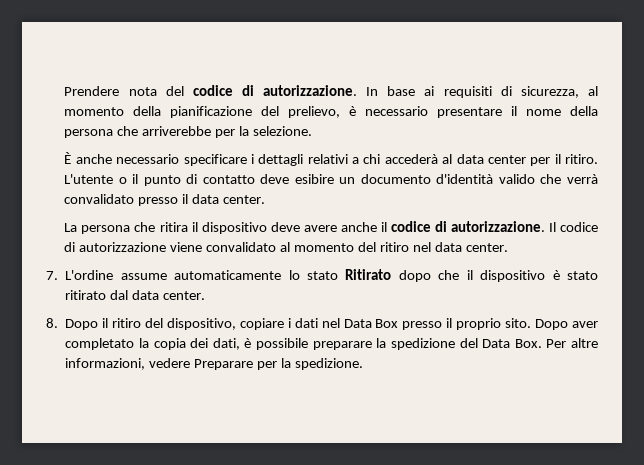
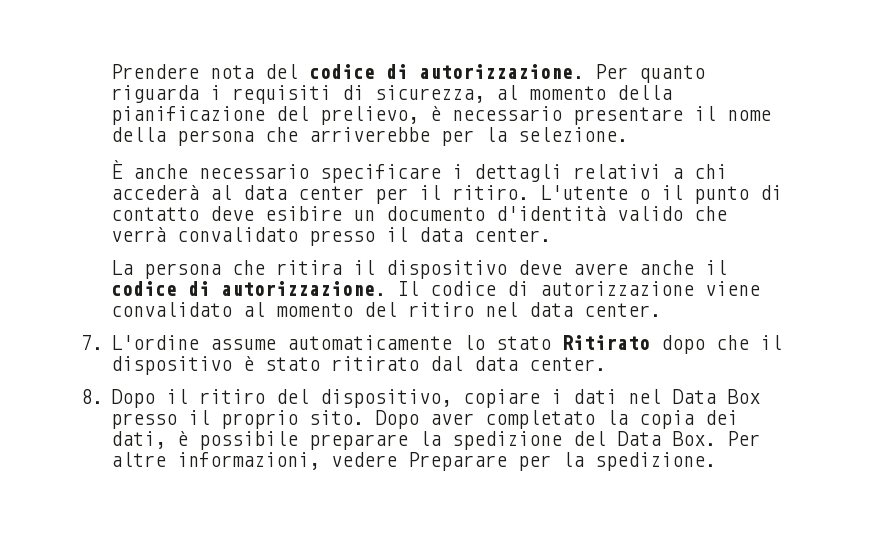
- In base ai requisiti di sicurezza, al momento della pianificazione del prelievo, è necessario presentare il nome della persona che arriverebbe per la selezione.
+ Per quanto riguarda i requisiti di sicurezza, al momento della pianificazione del prelievo, è necessario presentare il nome della persona che arriverebbe per la selezione.

